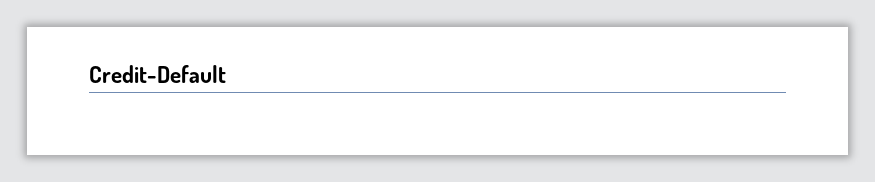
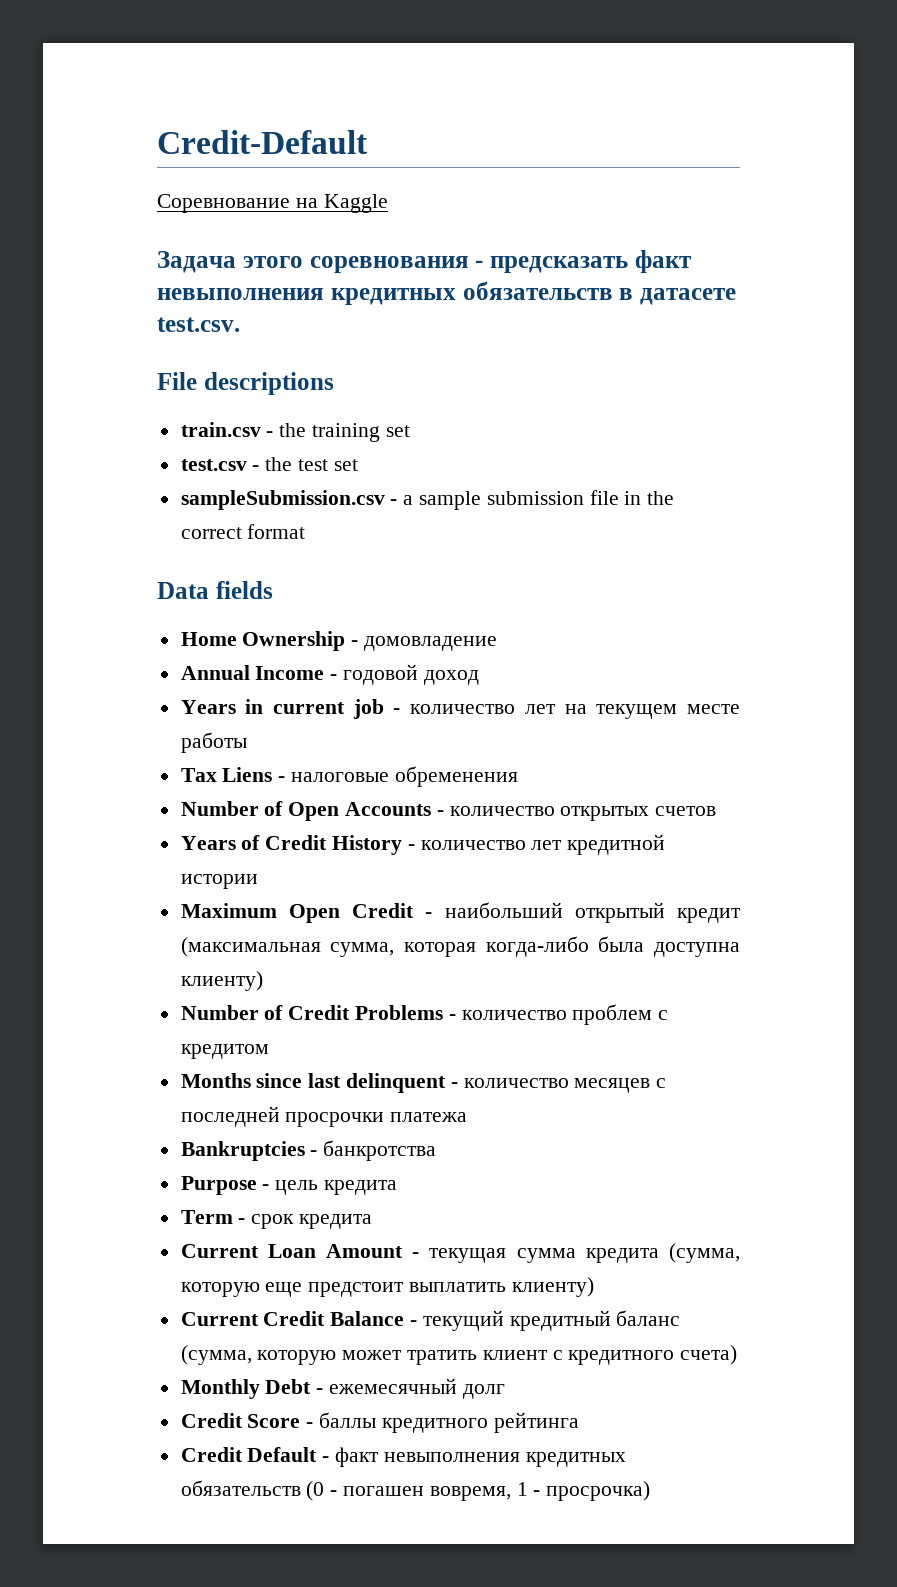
+ Соревнование на Kaggle
+ Задача этого соревнования - предсказать факт невыполнения кредитных обязательств в датасете test.csv.
+ File descriptions
+ train.csv - the training set
+ test.csv - the test set
+ sampleSubmission.csv - a sample submission file in the correct format
+ Data fields
+ Home Ownership - домовладение
+ Annual Income - годовой доход
+ Years in current job - количество лет на текущем месте работы
+ Tax Liens - налоговые обременения
+ Number of Open Accounts - количество открытых счетов
+ Years of Credit History - количество лет кредитной истории
+ Maximum Open Credit - наибольший открытый кредит (максимальная сумма, которая когда-либо была доступна клиенту)
+ Number of Credit Problems - количество проблем с кредитом
+ Months since last delinquent - количество месяцев с последней просрочки платежа
+ Bankruptcies - банкротства
+ Purpose - цель кредита
+ Term - срок кредита
+ Current Loan Amount - текущая сумма кредита (сумма, которую еще предстоит выплатить клиенту)
+ Current Credit Balance - текущий кредитный баланс (сумма, которую может тратить клиент с кредитного счета)
+ Monthly Debt - ежемесячный долг
+ Credit Score - баллы кредитного рейтинга
+ Credit Default - факт невыполнения кредитных обязательств (0 - погашен вовремя, 1 - просрочка)

